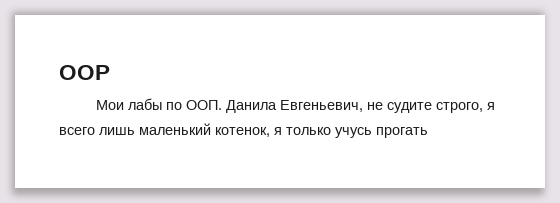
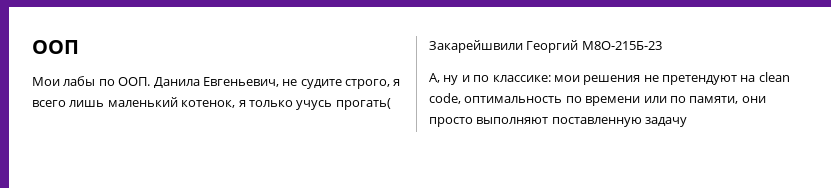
- OOP
+ ООП
- Мои лабы по ООП. Данила Евгеньевич, не судите строго, я всего лишь маленький котенок, я только учусь прогать
+ Мои лабы по ООП. Данила Евгеньевич, не судите строго, я всего лишь маленький котенок, я только учусь прогать( Закарейшвили Георгий М8О-215Б-23
+ А, ну и по классике: мои решения не претендуют на clean code, оптимальность по времени или по памяти, они просто выполняют поставленную задачу

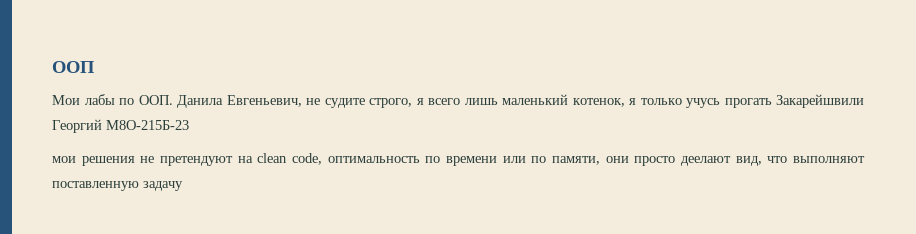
- Мои лабы по ООП. Данила Евгеньевич, не судите строго, я всего лишь маленький котенок, я только учусь прогать( Закарейшвили Георгий М8О-215Б-23
+ Мои лабы по ООП. Данила Евгеньевич, не судите строго, я всего лишь маленький котенок, я только учусь прогать Закарейшвили Георгий М8О-215Б-23
- А, ну и по классике: мои решения не претендуют на clean code, оптимальность по времени или по памяти, они просто выполняют поставленную задачу
+ мои решения не претендуют на clean code, оптимальность по времени или по памяти, они просто деелают вид, что выполняют поставленную задачу

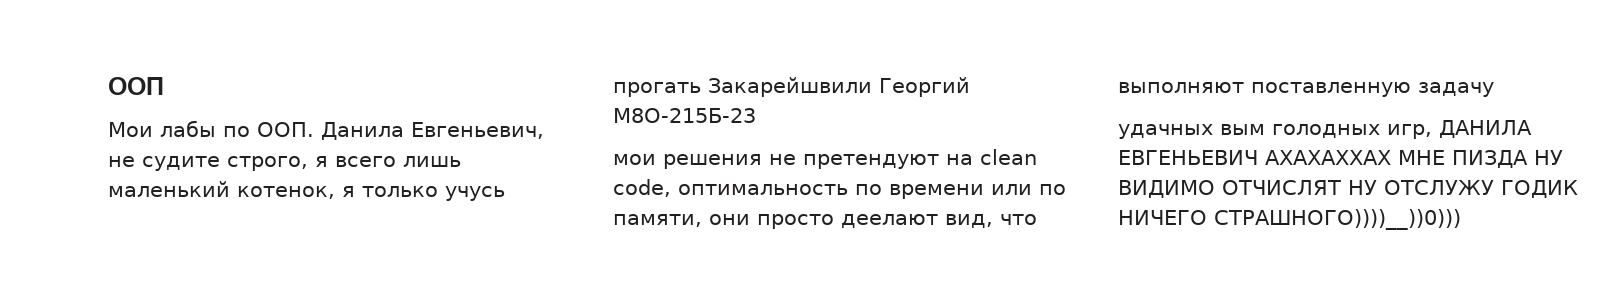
+ удачных вым голодных игр, ДАНИЛА ЕВГЕНЬЕВИЧ АХАХАХХАХ МНЕ ПИЗДА НУ ВИДИМО ОТЧИСЛЯТ НУ ОТСЛУЖУ ГОДИК НИЧЕГО СТРАШНОГО))))__))0)))

